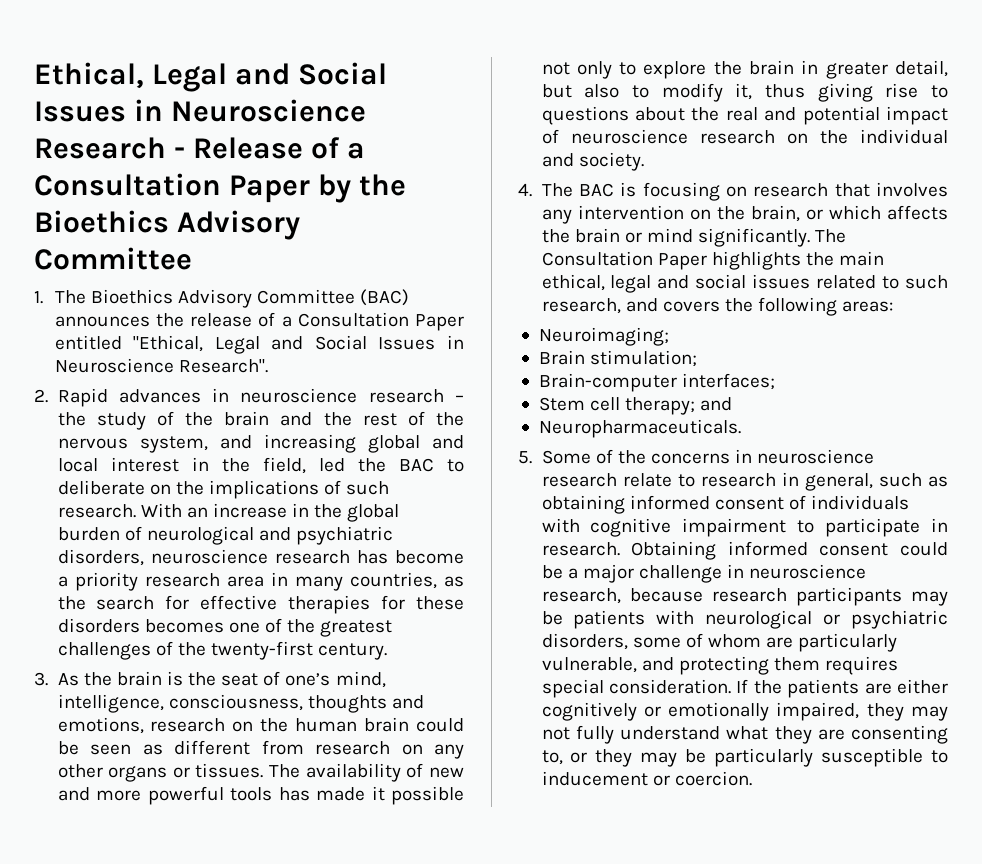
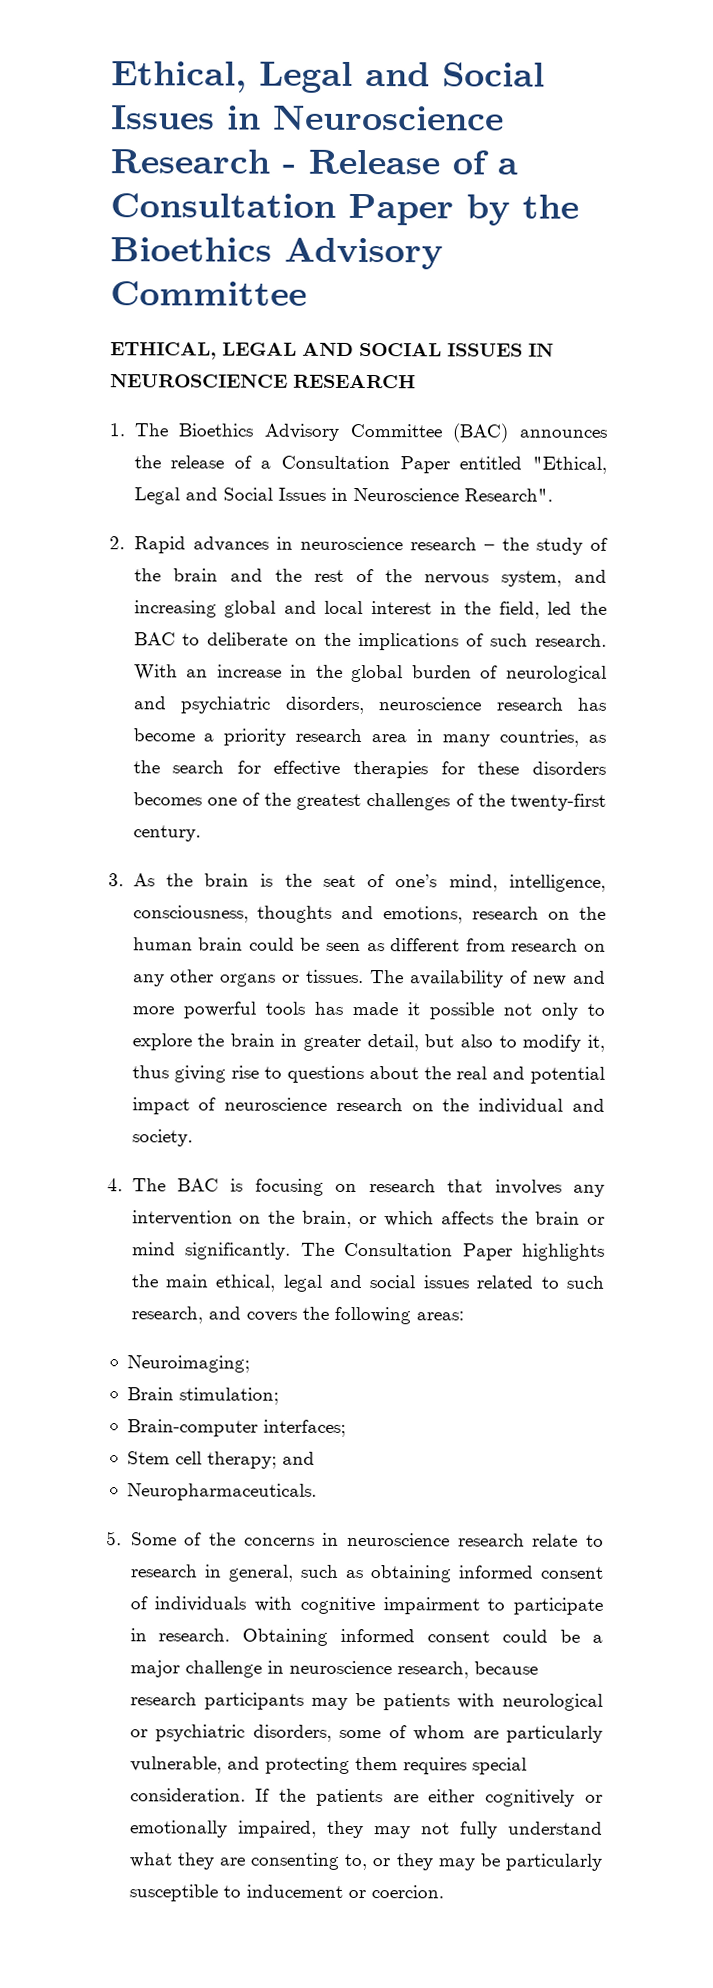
+ ETHICAL, LEGAL AND SOCIAL ISSUES IN NEUROSCIENCE RESEARCH

